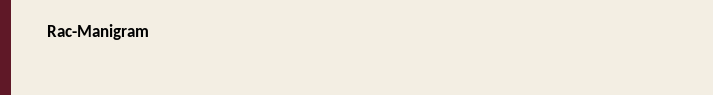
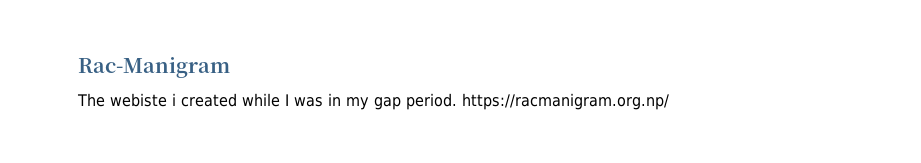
+ The webiste i created while I was in my gap period. https://racmanigram.org.np/

